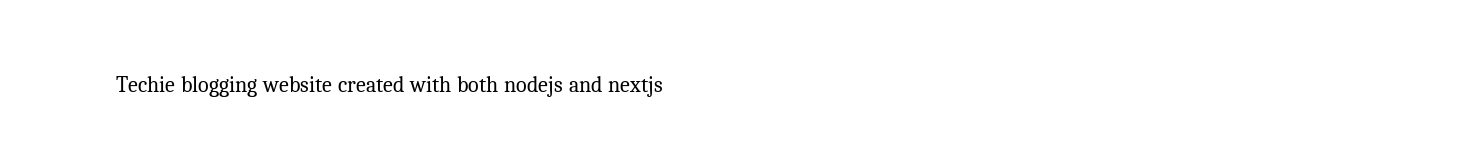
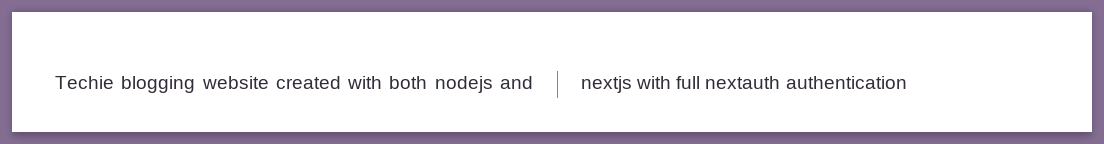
- Techie blogging website created with both nodejs and nextjs
+ Techie blogging website created with both nodejs and nextjs with full nextauth authentication

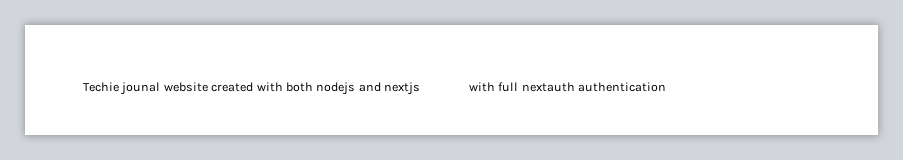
- Techie blogging website created with both nodejs and nextjs with full nextauth authentication
+ Techie jounal website created with both nodejs and nextjs with full nextauth authentication

